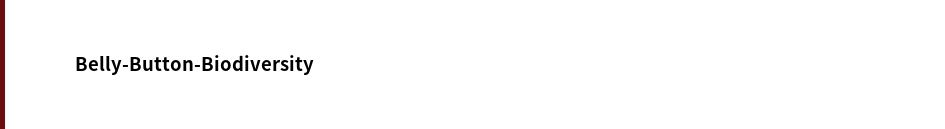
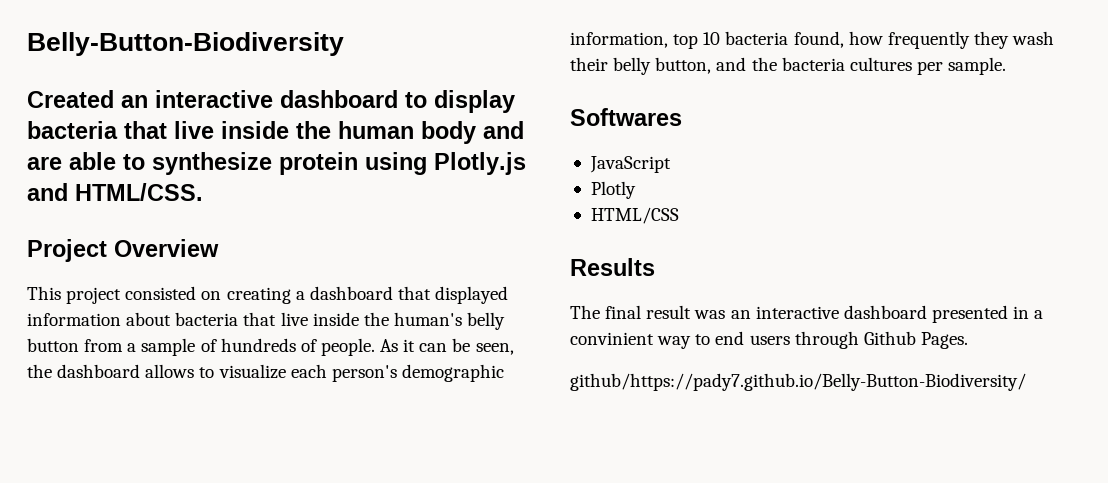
+ Created an interactive dashboard to display bacteria that live inside the human body and are able to synthesize protein using Plotly.js and HTML/CSS.
+ Project Overview
+ This project consisted on creating a dashboard that displayed information about bacteria that live inside the human's belly button from a sample of hundreds of people. As it can be seen, the dashboard allows to visualize each person's demographic information, top 10 bacteria found, how frequently they wash their belly button, and the bacteria cultures per sample.
+ Softwares
+ JavaScript
+ Plotly
+ HTML/CSS
+ Results
+ The final result was an interactive dashboard presented in a convinient way to end users through Github Pages.
+ github/https://pady7.github.io/Belly-Button-Biodiversity/

